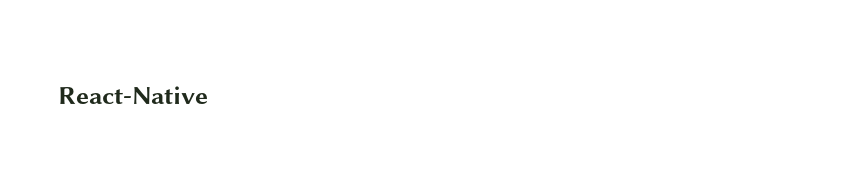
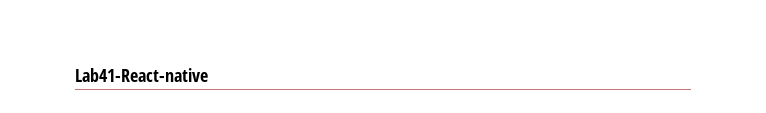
- React-Native
+ Lab41-React-native

